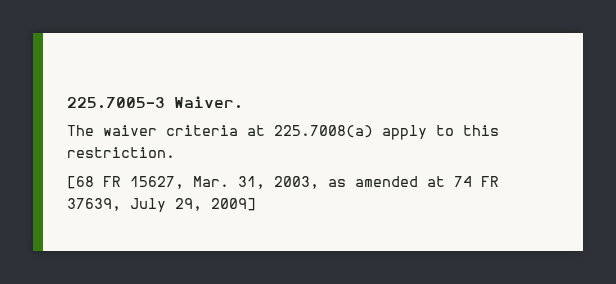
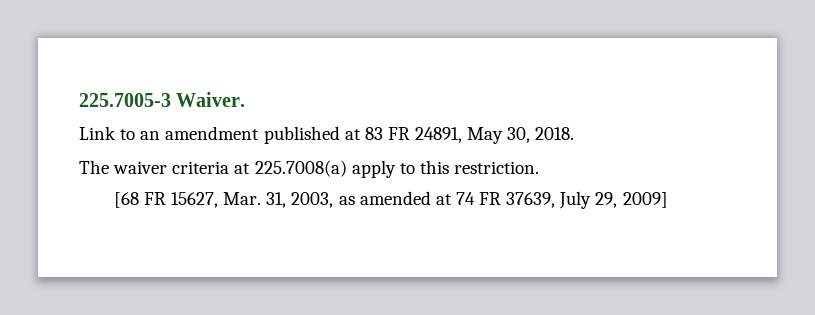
+ Link to an amendment published at 83 FR 24891, May 30, 2018.

